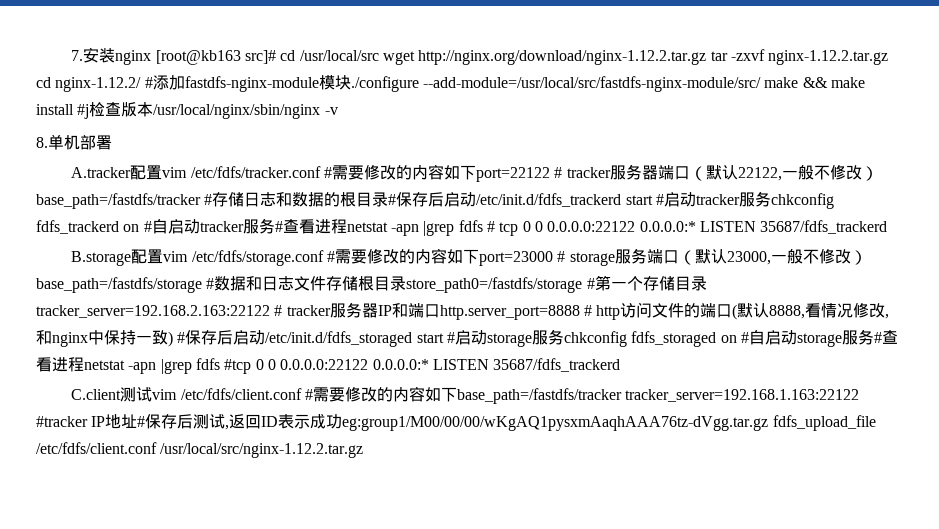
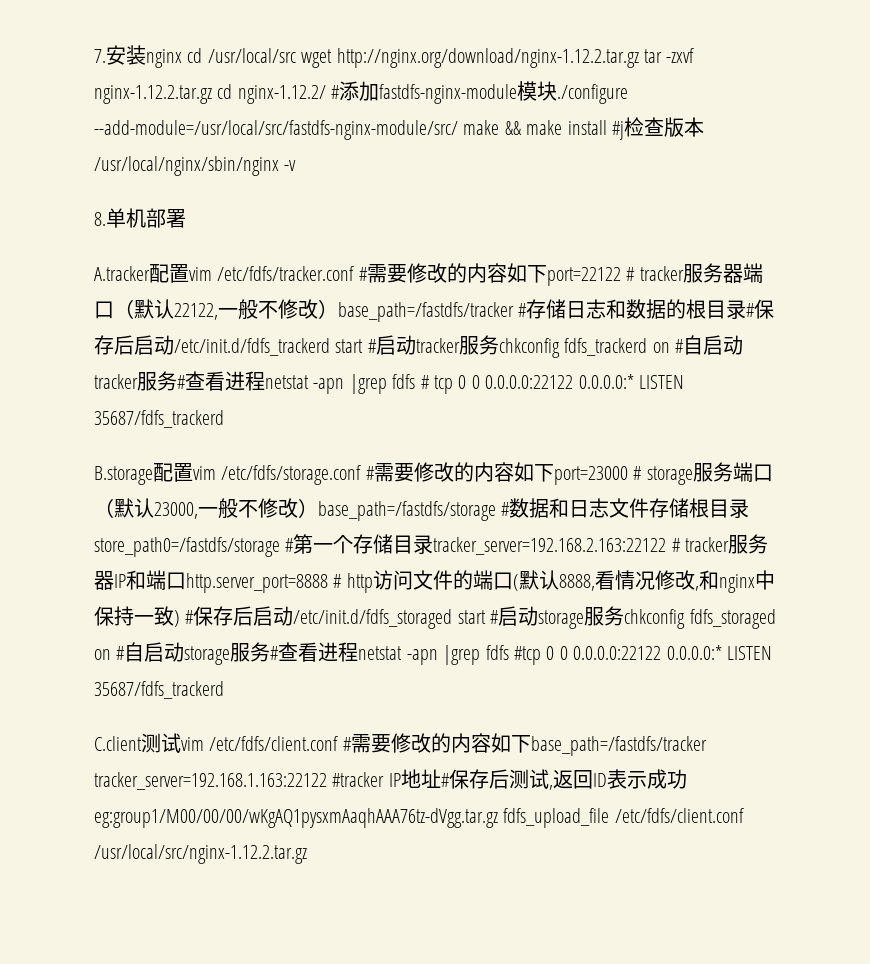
- 7.安装nginx [root@kb163 src]# cd /usr/local/src wget http://nginx.org/download/nginx-1.12.2.tar.gz tar -zxvf nginx-1.12.2.tar.gz cd nginx-1.12.2/ #添加fastdfs-nginx-module模块./configure --add-module=/usr/local/src/fastdfs-nginx-module/src/ make && make install #j检查版本/usr/local/nginx/sbin/nginx -v
+ 7.安装nginx cd /usr/local/src wget http://nginx.org/download/nginx-1.12.2.tar.gz tar -zxvf nginx-1.12.2.tar.gz cd nginx-1.12.2/ #添加fastdfs-nginx-module模块./configure --add-module=/usr/local/src/fastdfs-nginx-module/src/ make && make install #j检查版本/usr/local/nginx/sbin/nginx -v

